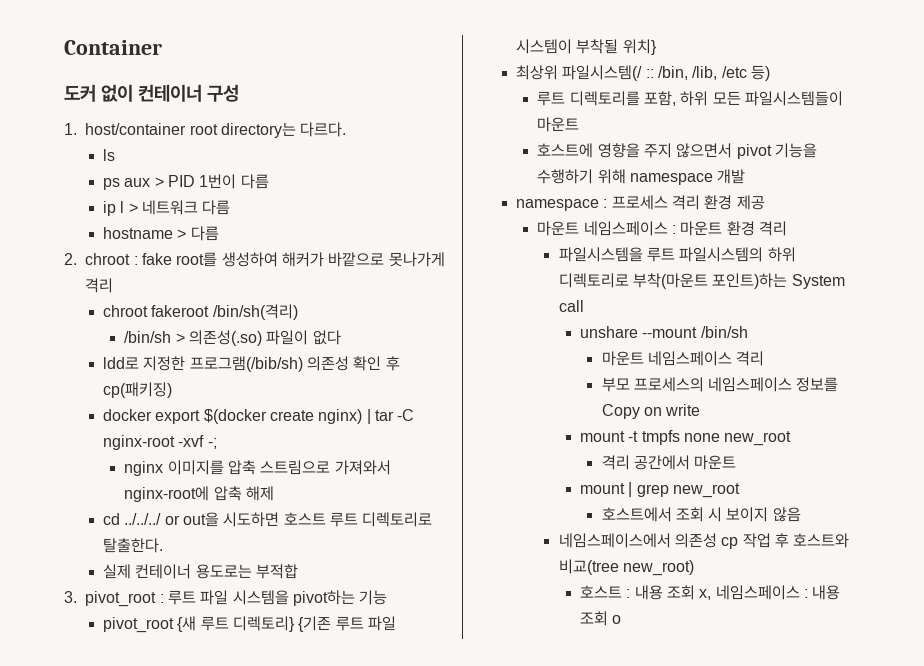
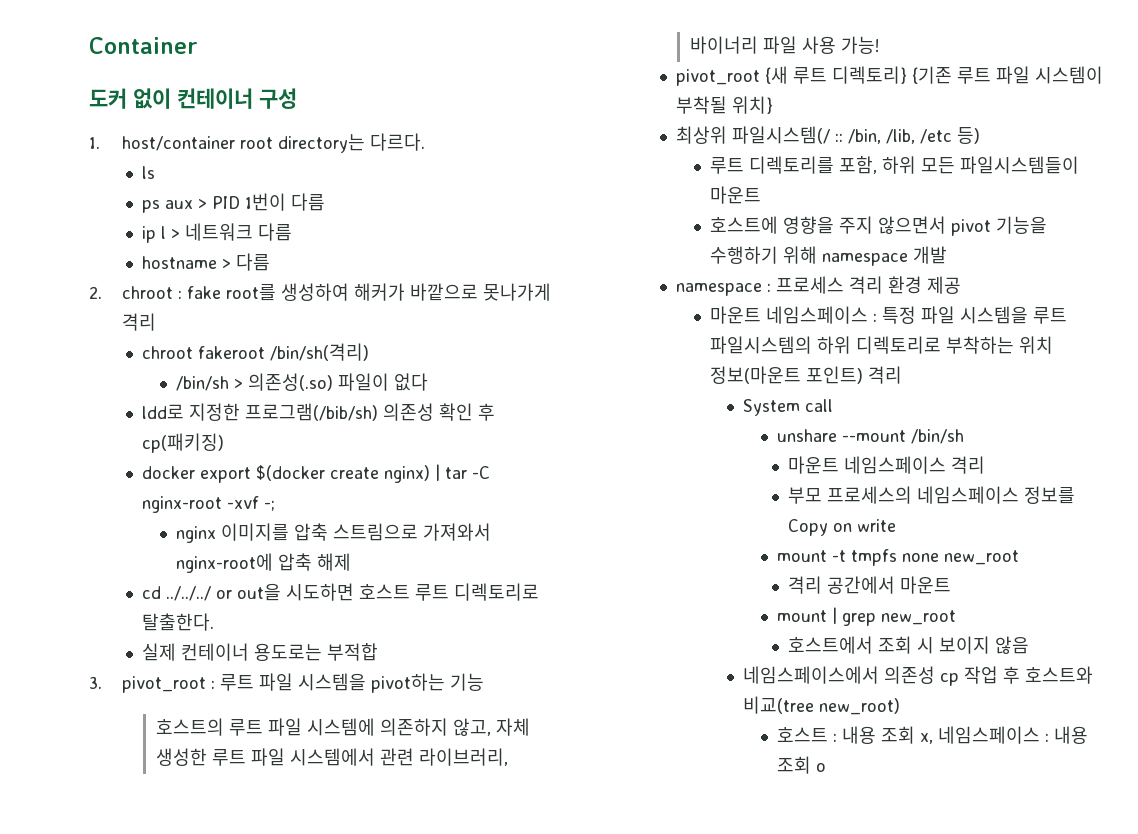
+ 호스트의 루트 파일 시스템에 의존하지 않고, 자체 생성한 루트 파일 시스템에서 관련 라이브러리, 바이너리 파일 사용 가능!
- 마운트 네임스페이스 : 마운트 환경 격리
- 파일시스템을 루트 파일시스템의 하위 디렉토리로 부착(마운트 포인트)하는 System call
+ 마운트 네임스페이스 : 특정 파일 시스템을 루트 파일시스템의 하위 디렉토리로 부착하는 위치 정보(마운트 포인트) 격리
+ System call

